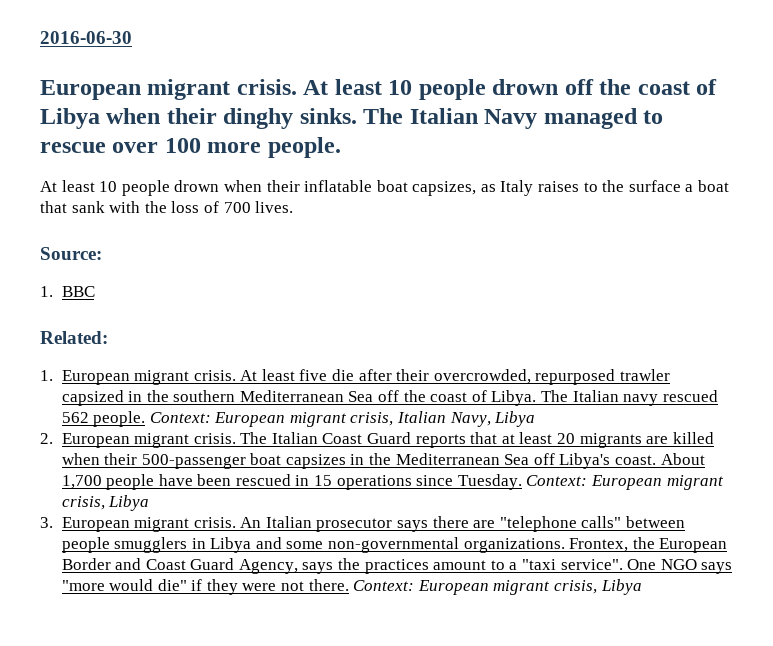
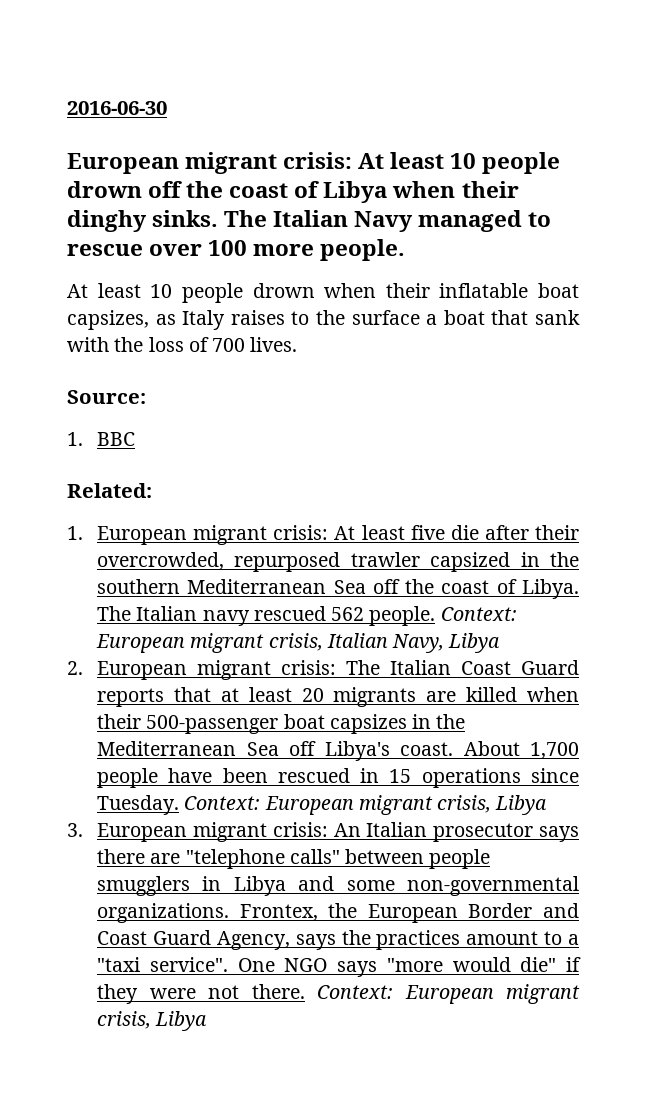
- European migrant crisis. At least 10 people drown off the coast of Libya when their dinghy sinks.
+ European migrant crisis: At least 10 people drown off the coast of Libya when their dinghy sinks.
- 1. European migrant crisis. At least five die after their overcrowded, repurposed trawler capsized in the southern Mediterranean Sea off the coast of Libya.
+ 1. European migrant crisis: At least five die after their overcrowded, repurposed trawler capsized in the southern Mediterranean Sea off the coast of Libya.
- 2. European migrant crisis. The Italian Coast Guard reports that at least 20 migrants are killed when their 500-passenger boat capsizes in the Mediterranean Sea off Libya's coast.
+ 2. European migrant crisis: The Italian Coast Guard reports that at least 20 migrants are killed when their 500-passenger boat capsizes in the Mediterranean Sea off Libya's coast.
- 3. European migrant crisis. An Italian prosecutor says there are "telephone calls" between people smugglers in Libya and some non-governmental organizations.
+ 3. European migrant crisis: An Italian prosecutor says there are "telephone calls" between people smugglers in Libya and some non-governmental organizations.

